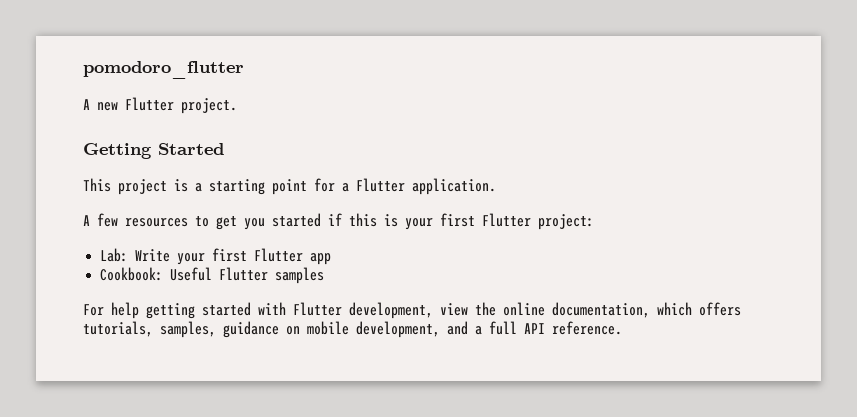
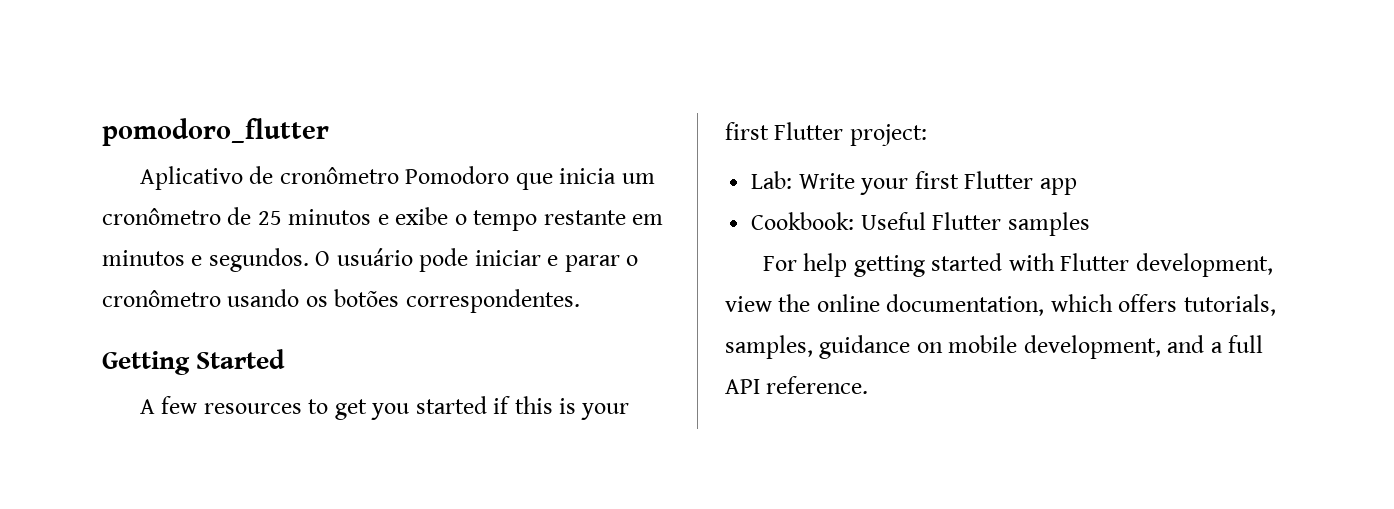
- A new Flutter project.
+ Aplicativo de cronômetro Pomodoro que inicia um cronômetro de 25 minutos e exibe o tempo restante em minutos e segundos. O usuário pode iniciar e parar o cronômetro usando os botões correspondentes.
  Getting Started
- This project is a starting point for a Flutter application.

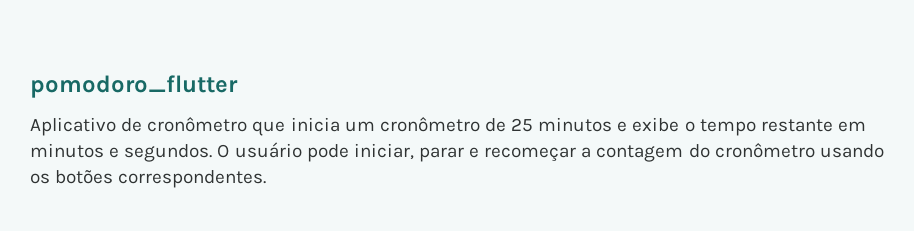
- Aplicativo de cronômetro Pomodoro que inicia um cronômetro de 25 minutos e exibe o tempo restante em minutos e segundos.
+ Aplicativo de cronômetro que inicia um cronômetro de 25 minutos e exibe o tempo restante em minutos e segundos.
- O usuário pode iniciar e parar o cronômetro usando os botões correspondentes.
+ O usuário pode iniciar, parar e recomeçar a contagem do cronômetro usando os botões correspondentes.
- Getting Started
- A few resources to get you started if this is your first Flutter project:
- Lab: Write your first Flutter app
- Cookbook: Useful Flutter samples
- For help getting started with Flutter development, view the online documentation, which offers tutorials, samples, guidance on mobile development, and a full API reference.

